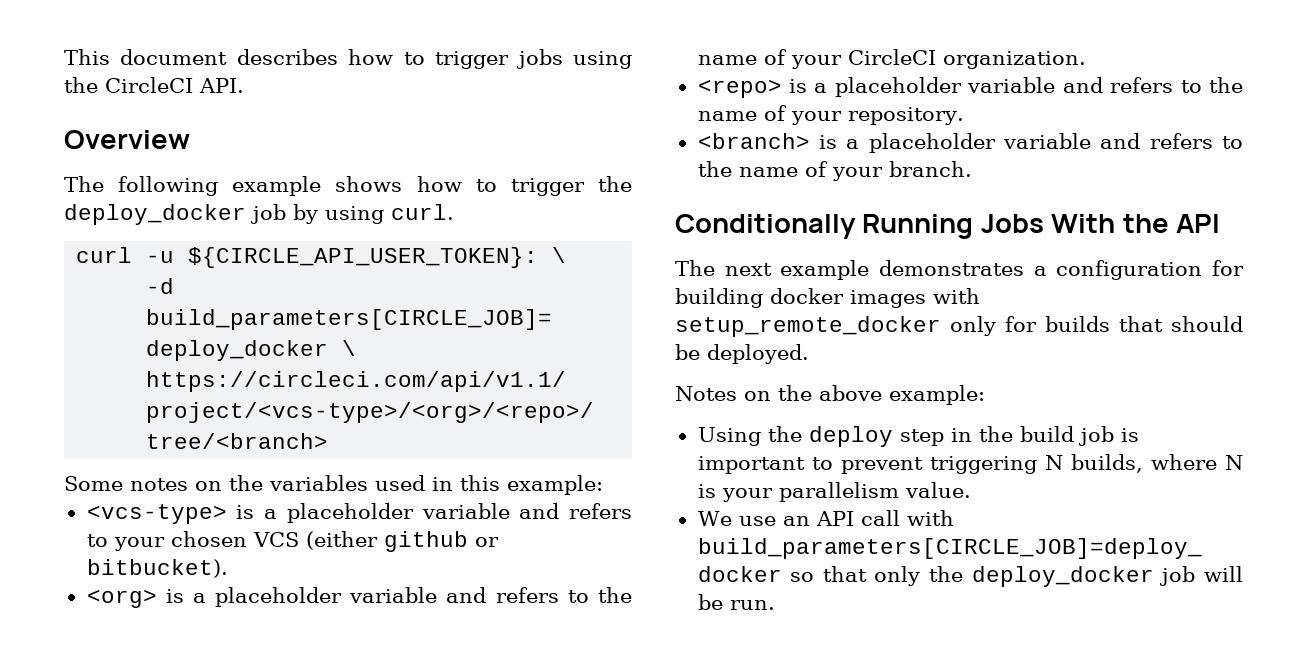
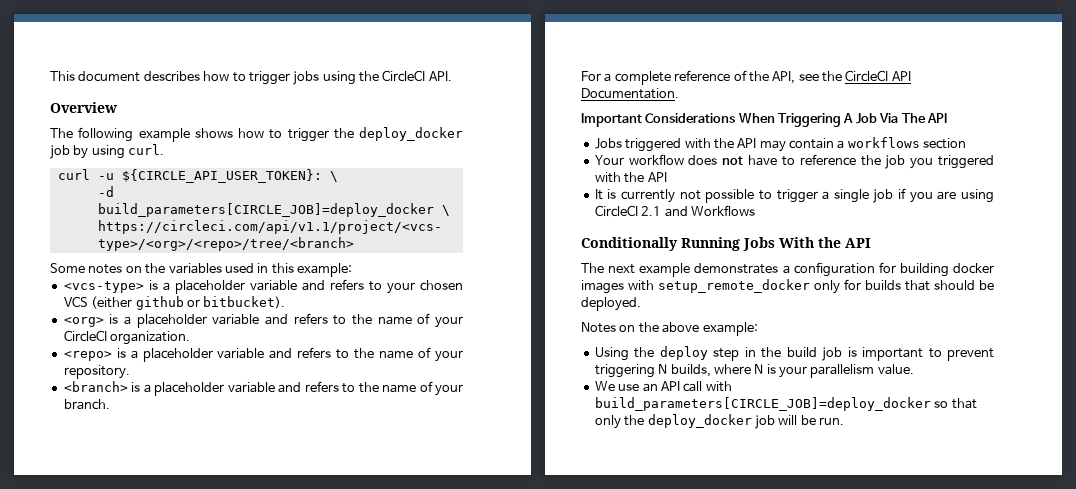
+ For a complete reference of the API, see the CircleCI API Documentation.
+ Important Considerations When Triggering A Job Via The API
+ Jobs triggered with the API may contain a workflows section
+ Your workflow does not have to reference the job you triggered with the API
+ It is currently not possible to trigger a single job if you are using CircleCI 2.1 and Workflows

